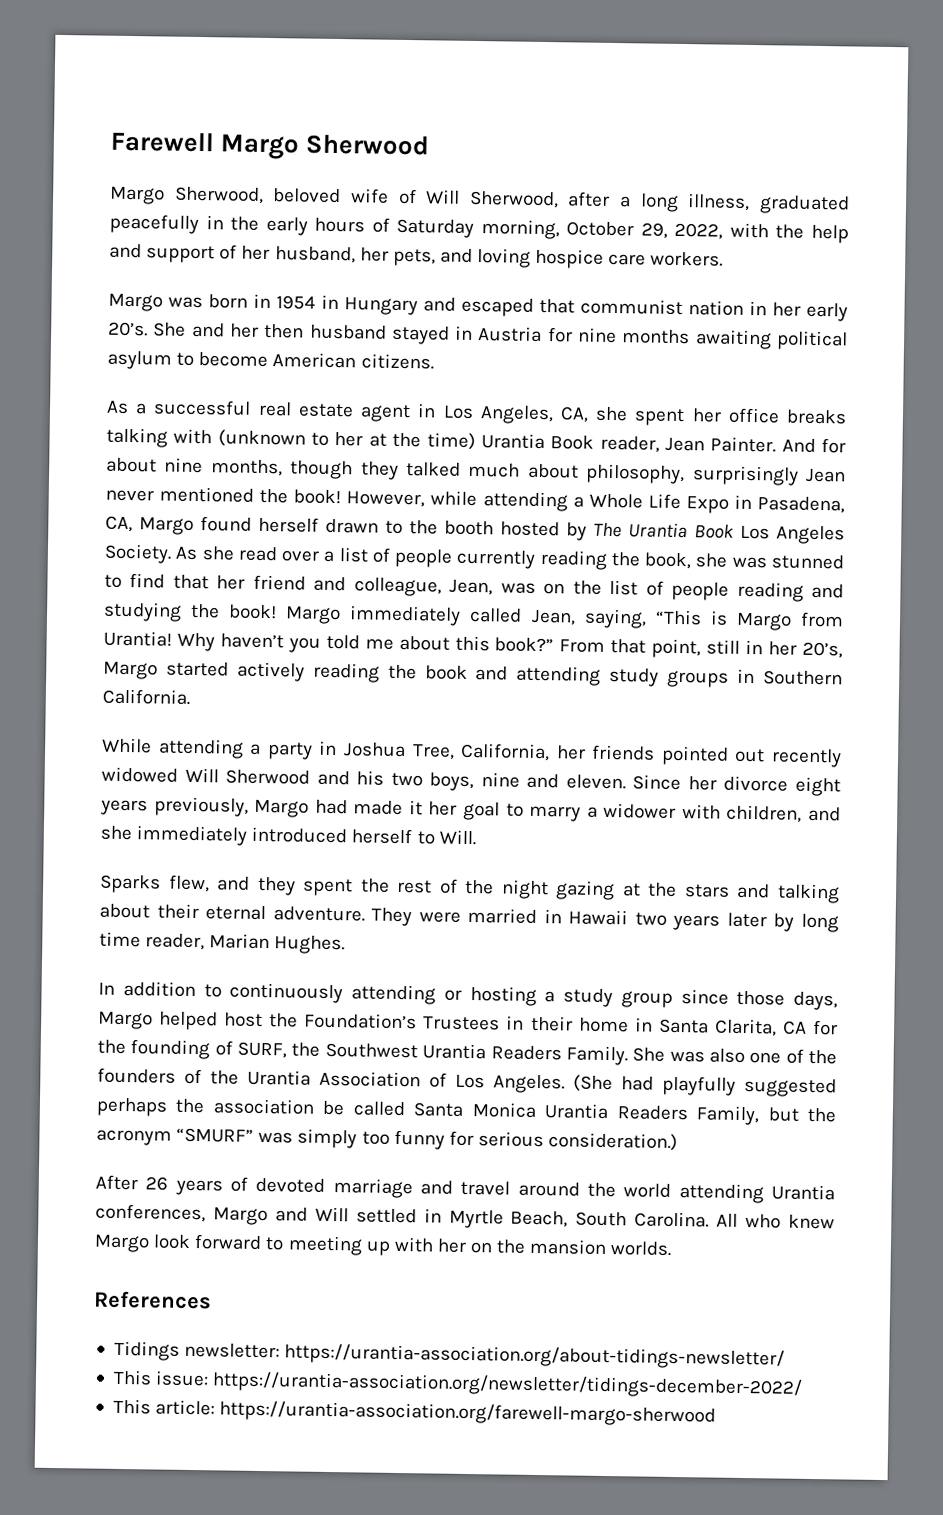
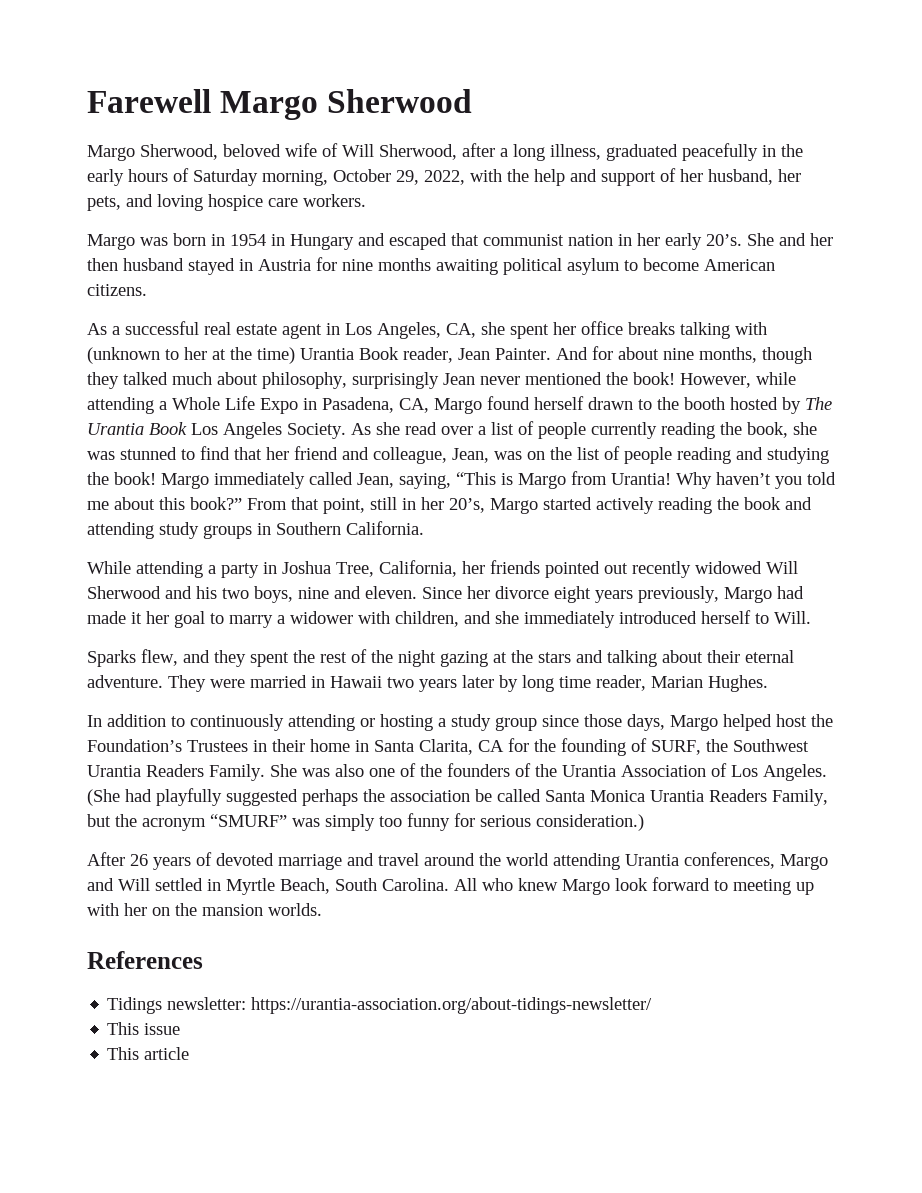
- This issue: https://urantia-association.org/newsletter/tidings-december-2022/
- This article: https://urantia-association.org/farewell-margo-sherwood
+ This issue
+ This article

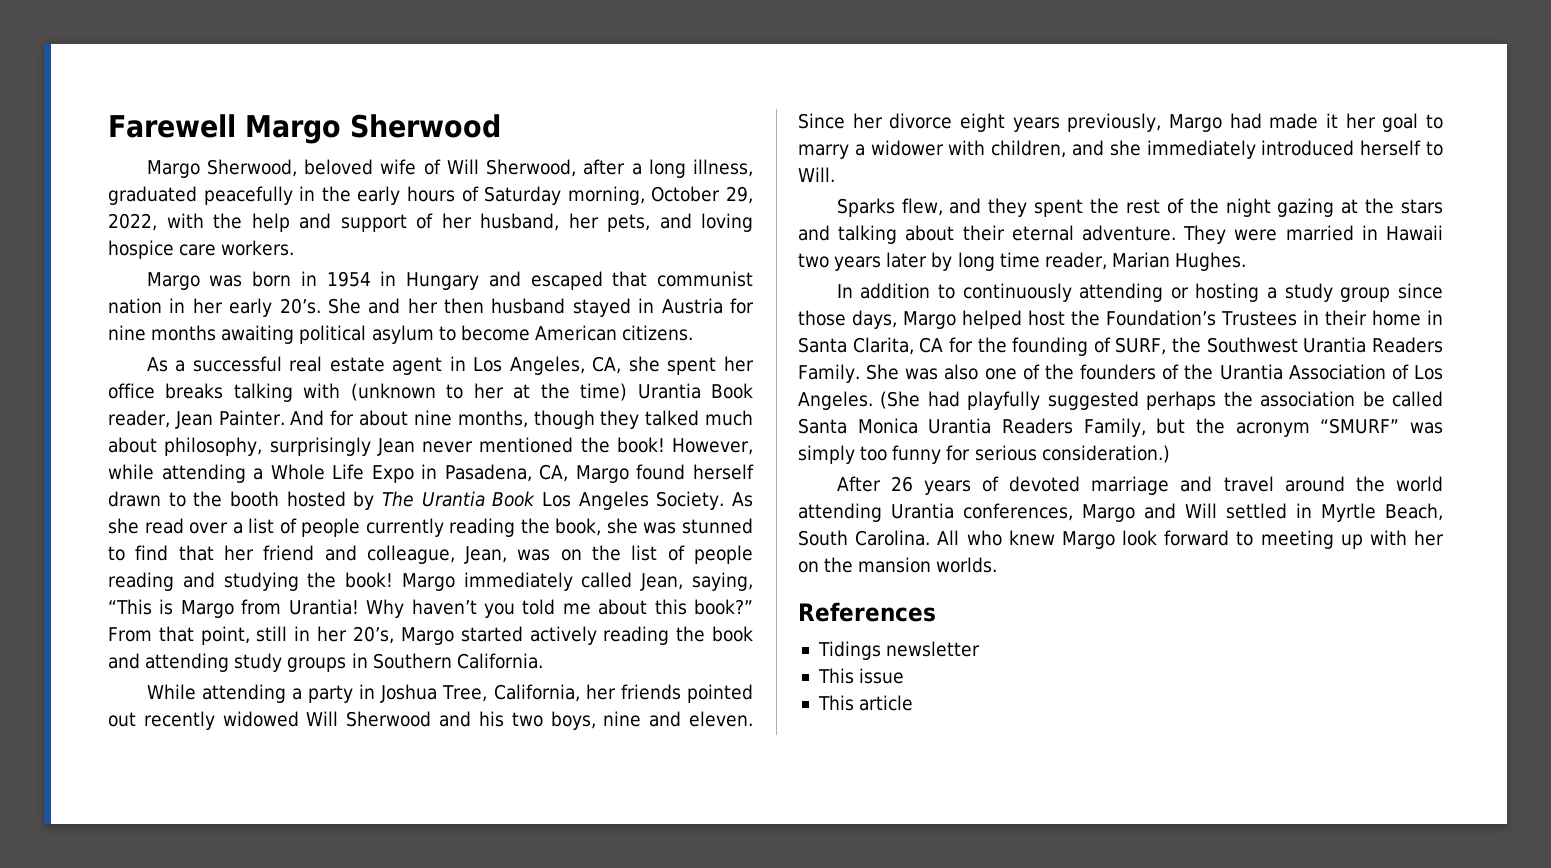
- Tidings newsletter: https://urantia-association.org/about-tidings-newsletter/
+ Tidings newsletter

